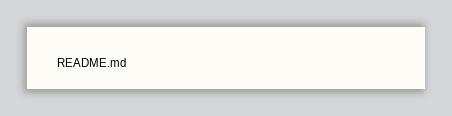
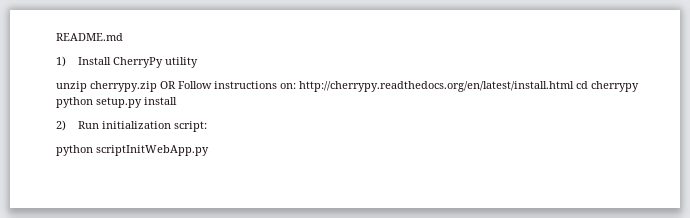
+ 1) Install CherryPy utility
+ unzip cherrypy.zip OR Follow instructions on: http://cherrypy.readthedocs.org/en/latest/install.html cd cherrypy python setup.py install
+ 2) Run initialization script:
+ python scriptInitWebApp.py

